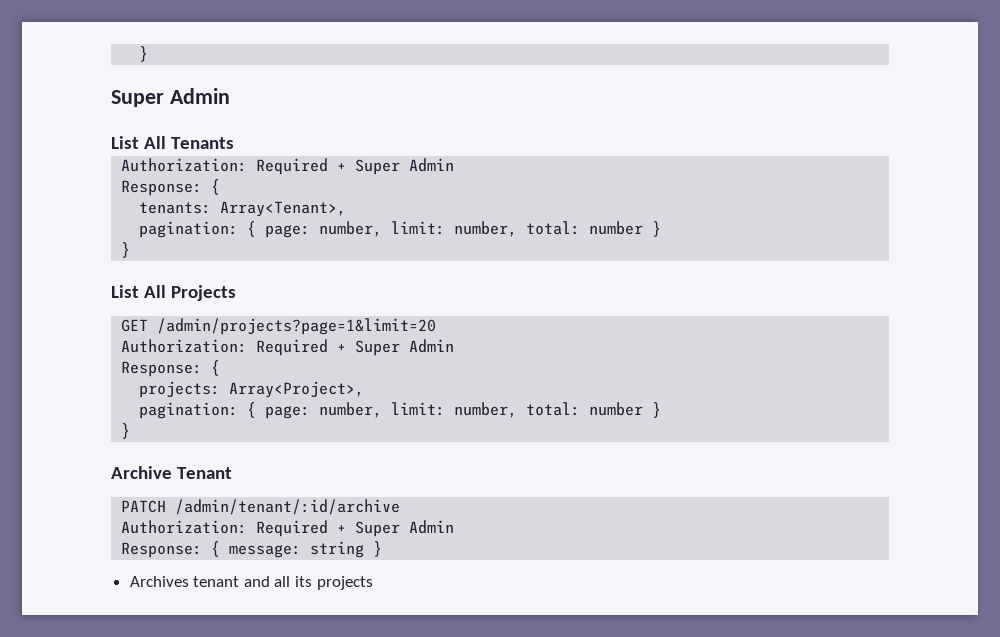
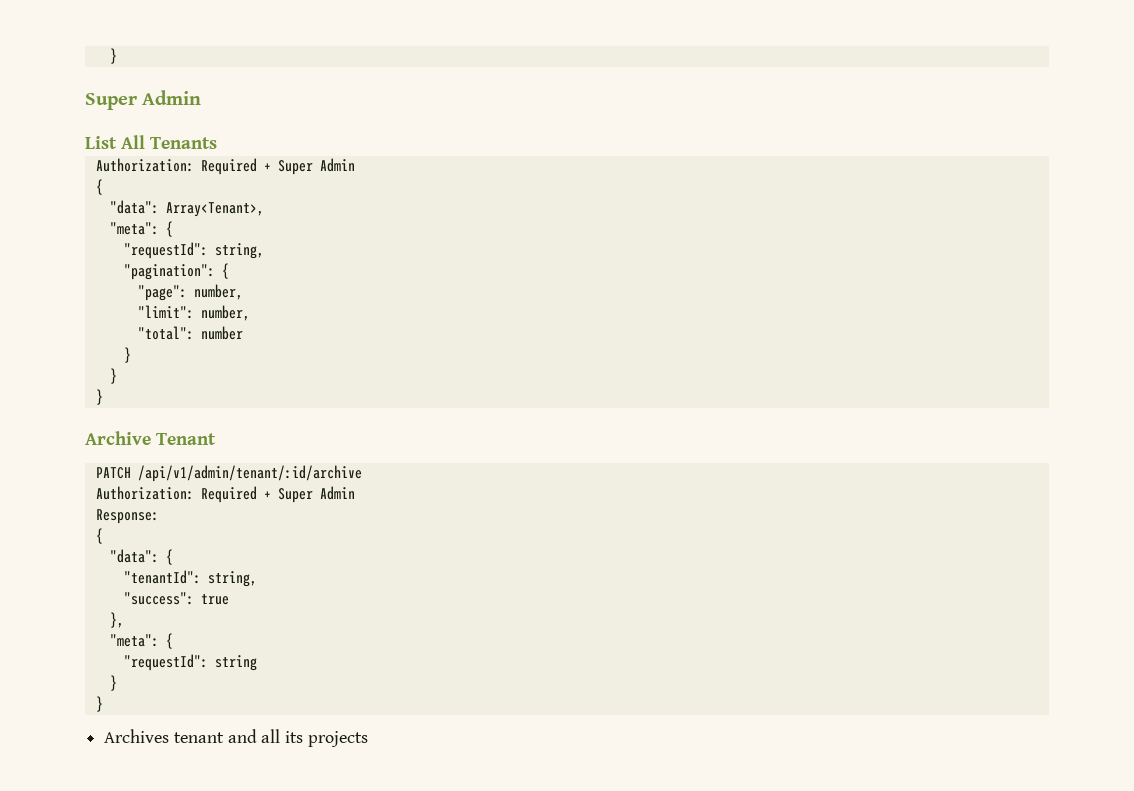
  List All Tenants
  Authorization: Required + Super Admin
- Response: {
- tenants: Array<Tenant>,
- pagination: { page: number, limit: number, total: number }
+ {
+ "data": Array<Tenant>,
+ "meta": {
+ "requestId": string,
+ "pagination": {
+ "page": number,
+ "limit": number,
+ "total": number
  }
- List All Projects
- GET /admin/projects?page=1&limit=20
- Authorization: Required + Super Admin
- Response: {
- projects: Array<Project>,
- pagination: { page: number, limit: number, total: number }
+ }
  }
  Archive Tenant
- PATCH /admin/tenant/:id/archive
+ PATCH /api/v1/admin/tenant/:id/archive
  Authorization: Required + Super Admin
- Response: { message: string }
+ Response:
+ {
+ "data": {
+ "tenantId": string,
+ "success": true
+ },
+ "meta": {
+ "requestId": string
+ }
+ }

